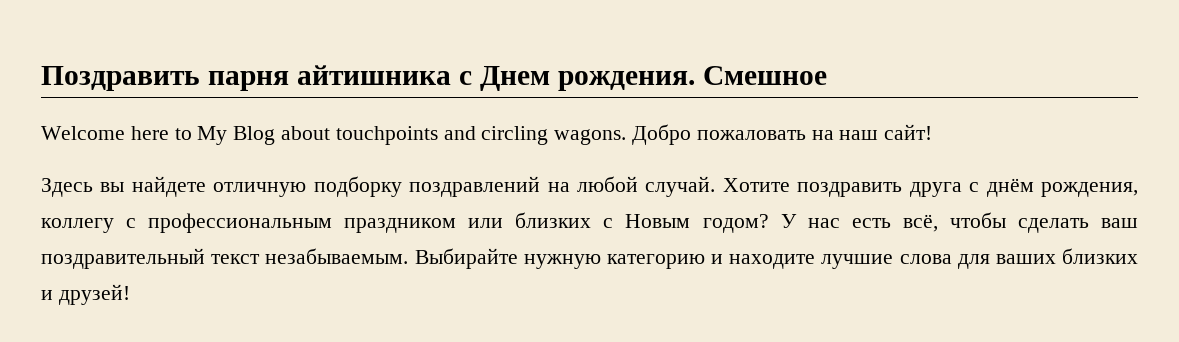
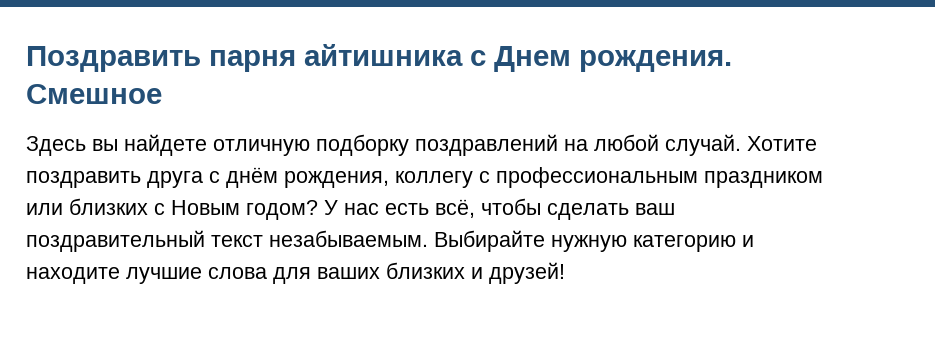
- Welcome here to My Blog about touchpoints and circling wagons. Добро пожаловать на наш сайт!

